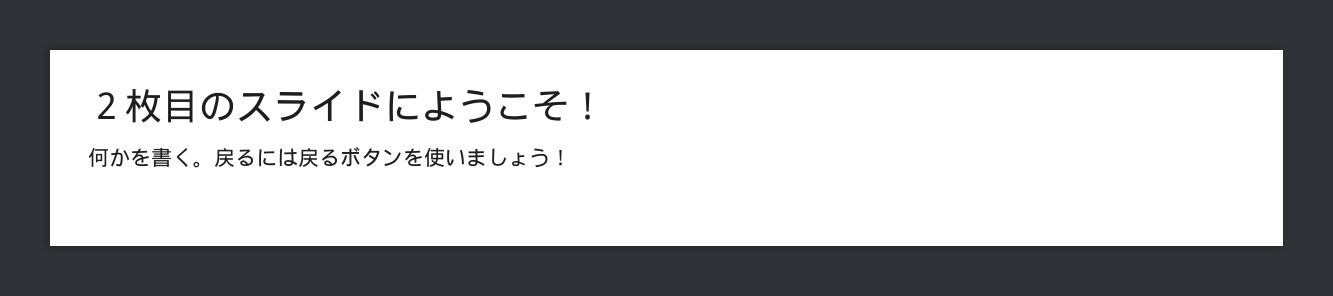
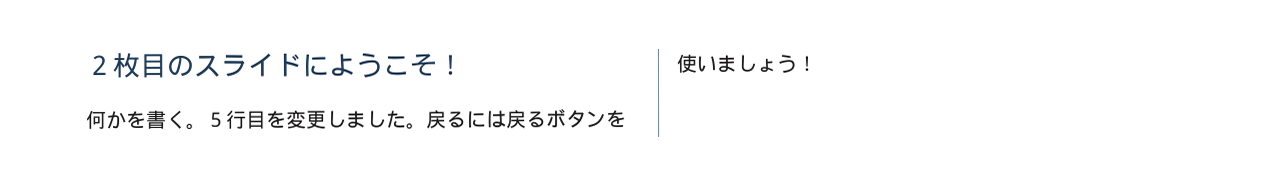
+ ５行目を変更しました。

